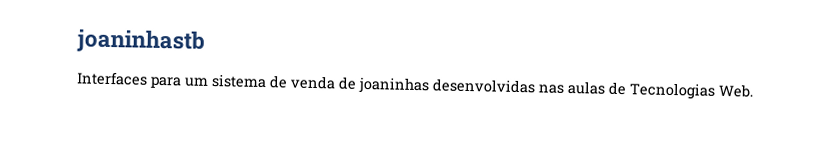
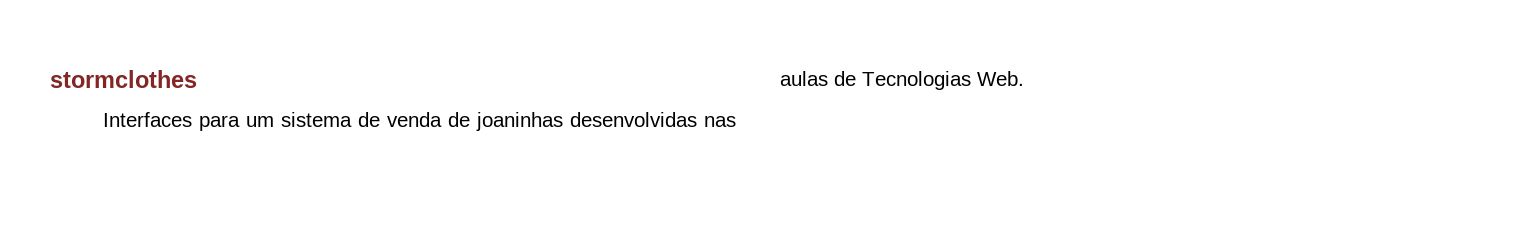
- joaninhastb
+ stormclothes

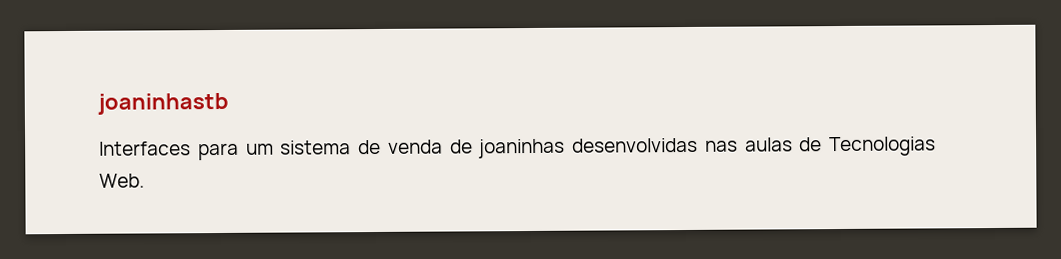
- stormclothes
+ joaninhastb

